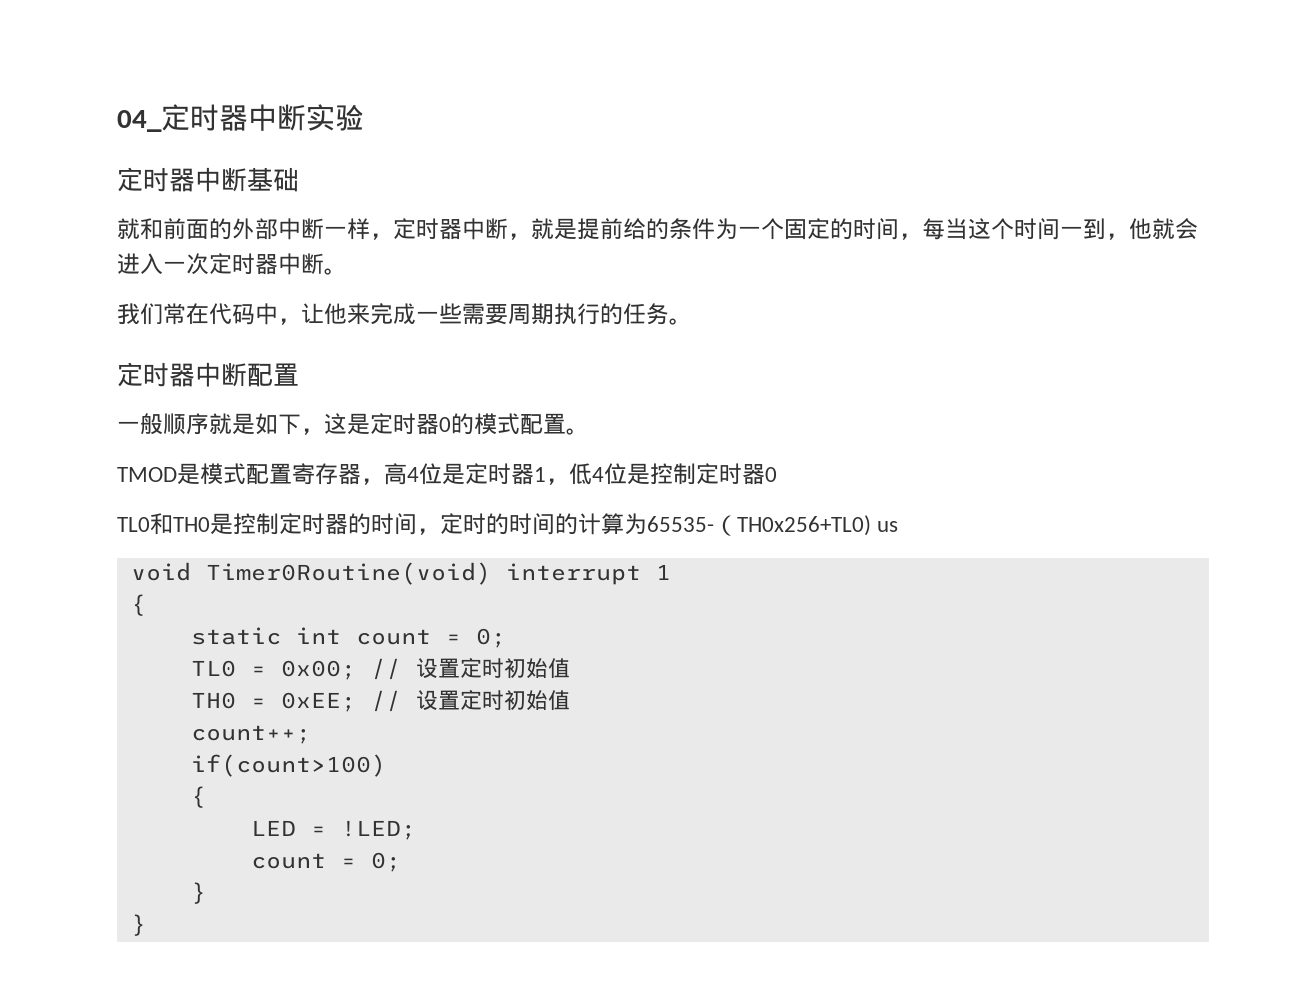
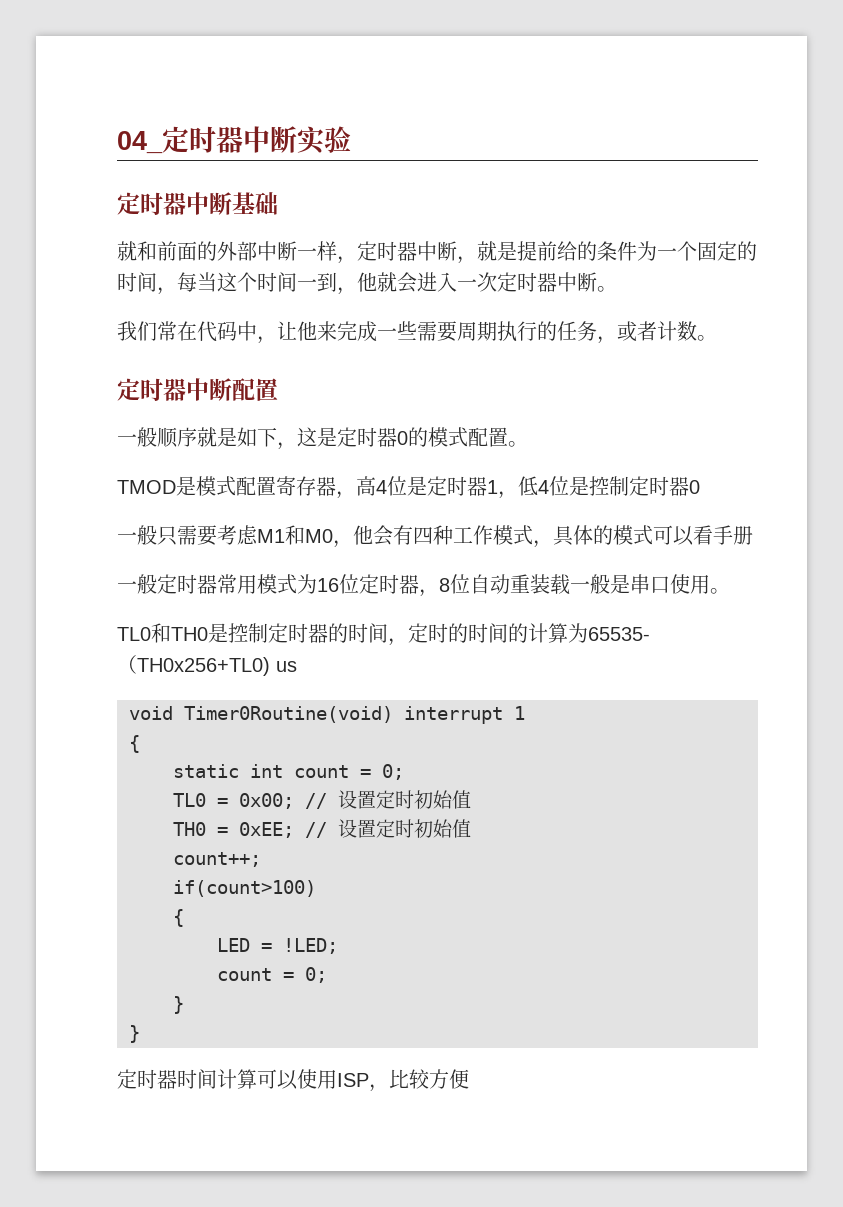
- 我们常在代码中，让他来完成一些需要周期执行的任务。
+ 我们常在代码中，让他来完成一些需要周期执行的任务，或者计数。
+ 一般只需要考虑M1和M0，他会有四种工作模式，具体的模式可以看手册
+ 一般定时器常用模式为16位定时器，8位自动重装载一般是串口使用。
+ 定时器时间计算可以使用ISP，比较方便

